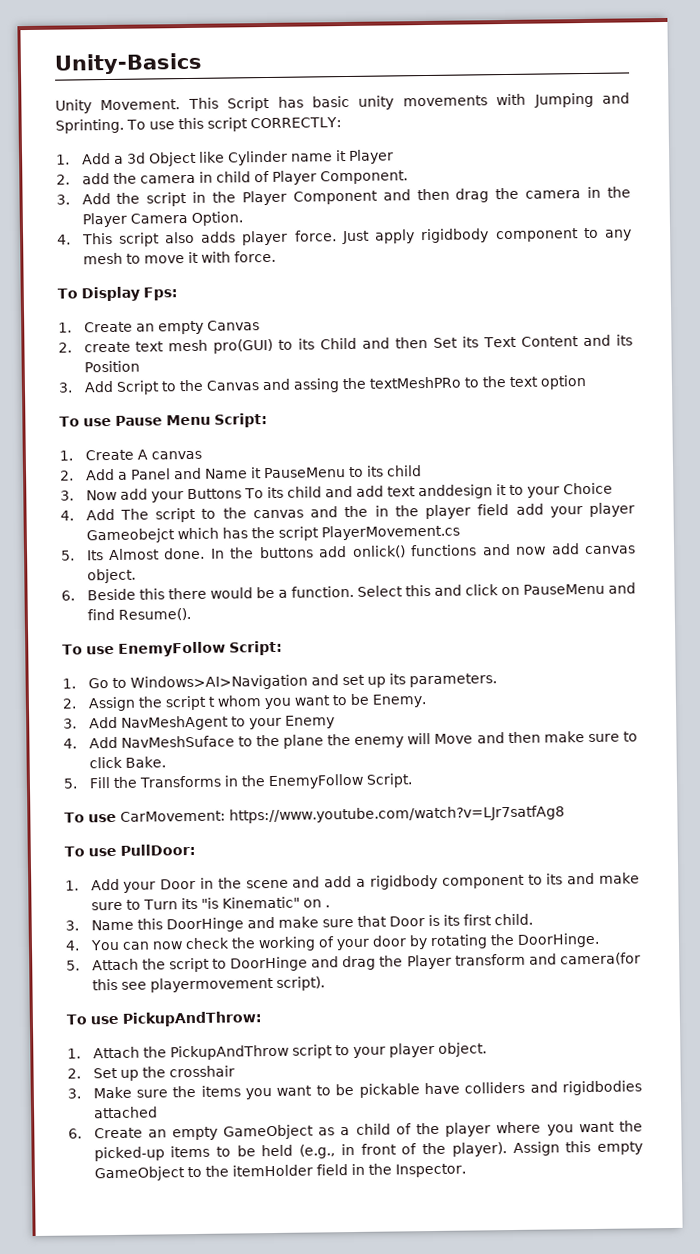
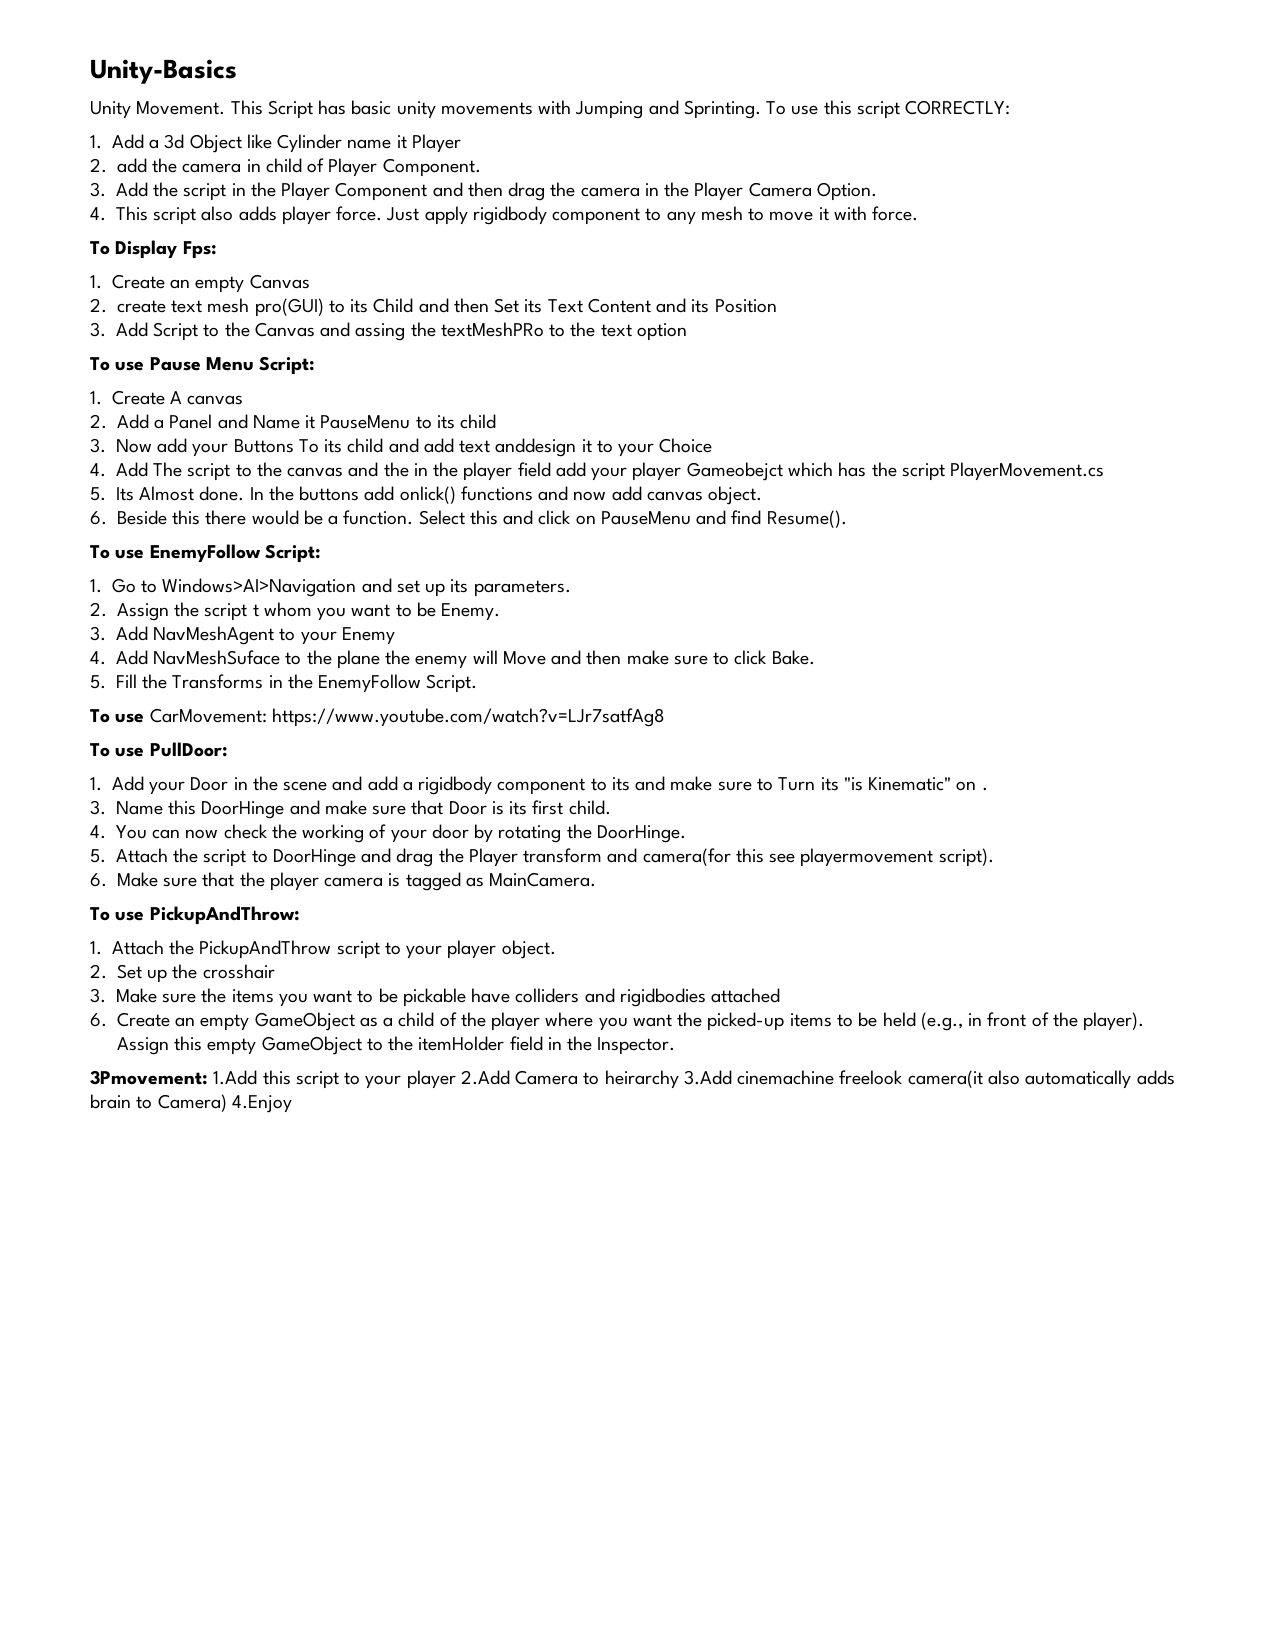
+ 6. Make sure that the player camera is tagged as MainCamera.
+ 3Pmovement: 1.Add this script to your player 2.Add Camera to heirarchy 3.Add cinemachine freelook camera(it also automatically adds brain to Camera) 4.Enjoy

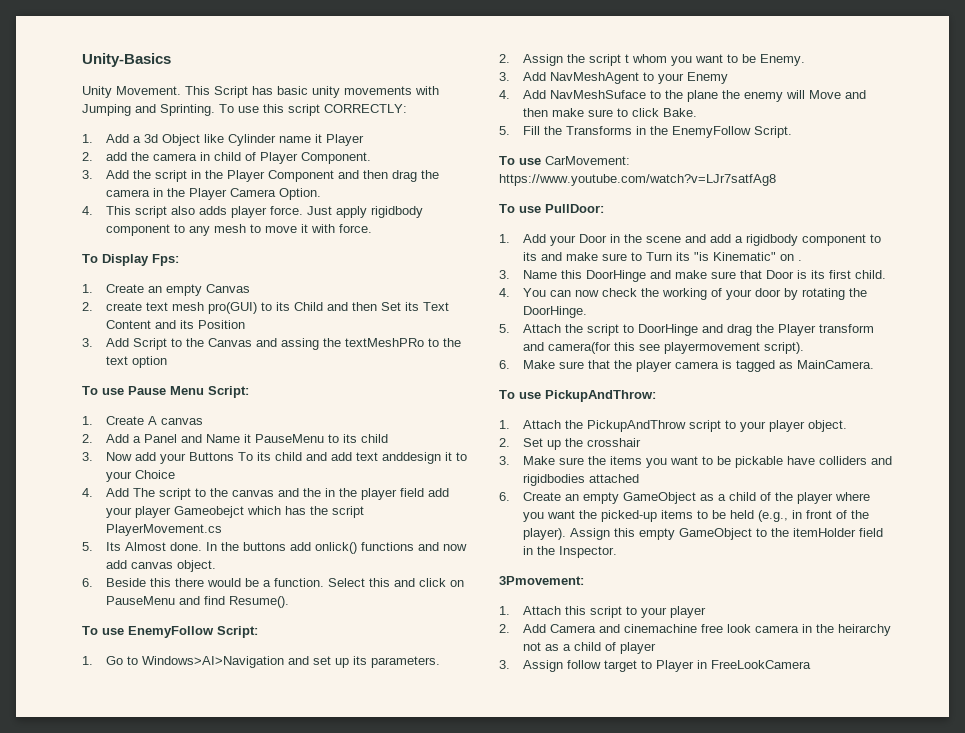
- 3Pmovement: 1.Add this script to your player 2.Add Camera to heirarchy 3.Add cinemachine freelook camera(it also automatically adds brain to Camera) 4.Enjoy
+ 3Pmovement:
+ 1. Attach this script to your player
+ 2. Add Camera and cinemachine free look camera in the heirarchy not as a child of player
+ 3. Assign follow target to Player in FreeLookCamera

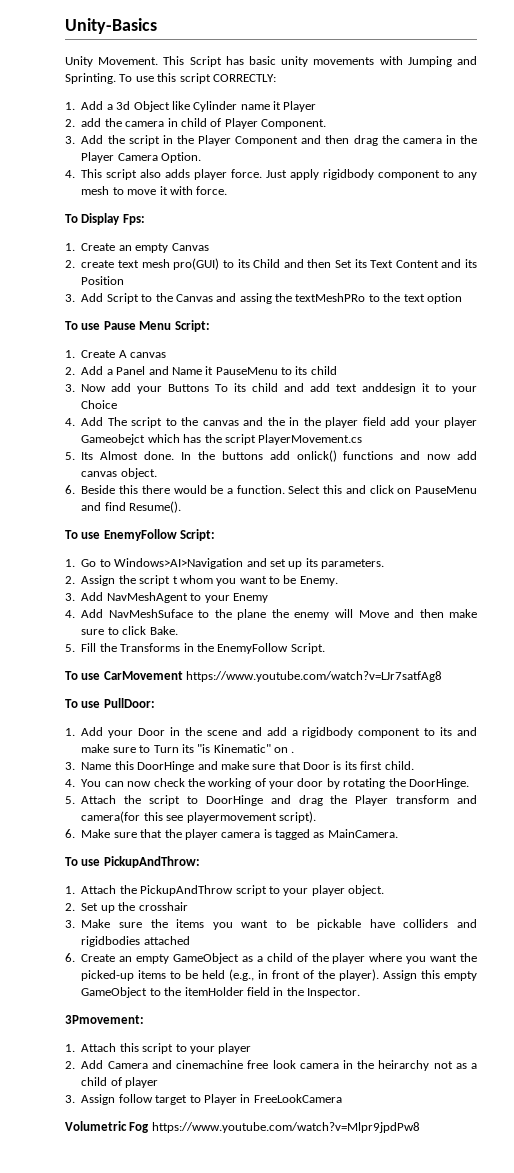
- To use CarMovement: https://www.youtube.com/watch?v=LJr7satfAg8
+ To use CarMovement https://www.youtube.com/watch?v=LJr7satfAg8
+ Volumetric Fog https://www.youtube.com/watch?v=Mlpr9jpdPw8

